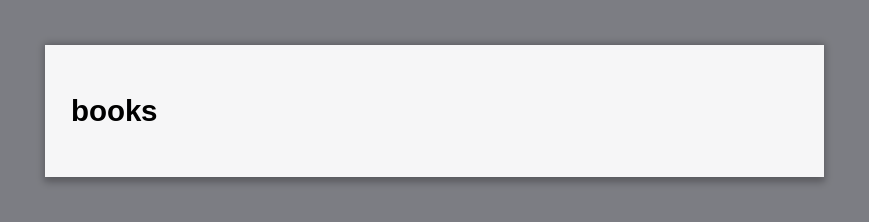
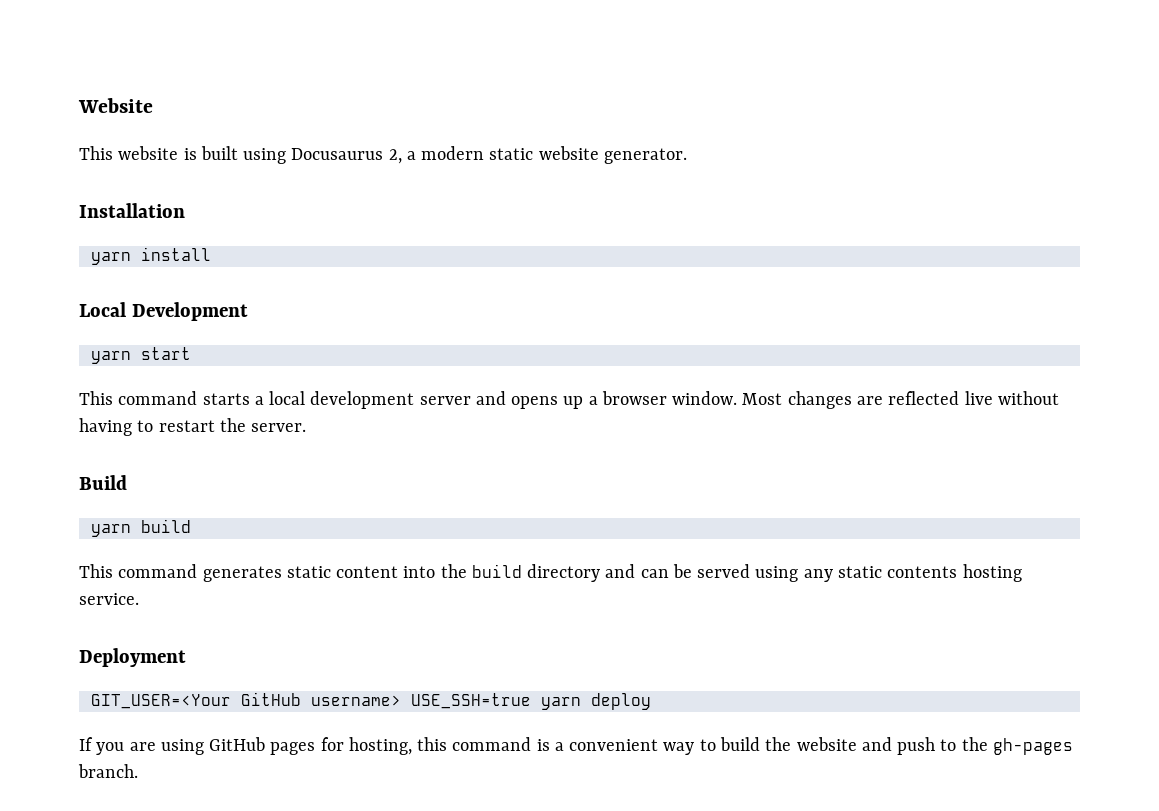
- books
+ Website
+ This website is built using Docusaurus 2, a modern static website generator.
+ Installation
+ yarn install
+ Local Development
+ yarn start
+ This command starts a local development server and opens up a browser window. Most changes are reflected live without having to restart the server.
+ Build
+ yarn build
+ This command generates static content into the build directory and can be served using any static contents hosting service.
+ Deployment
+ GIT_USER=<Your GitHub username> USE_SSH=true yarn deploy
+ If you are using GitHub pages for hosting, this command is a convenient way to build the website and push to the gh-pages branch.

